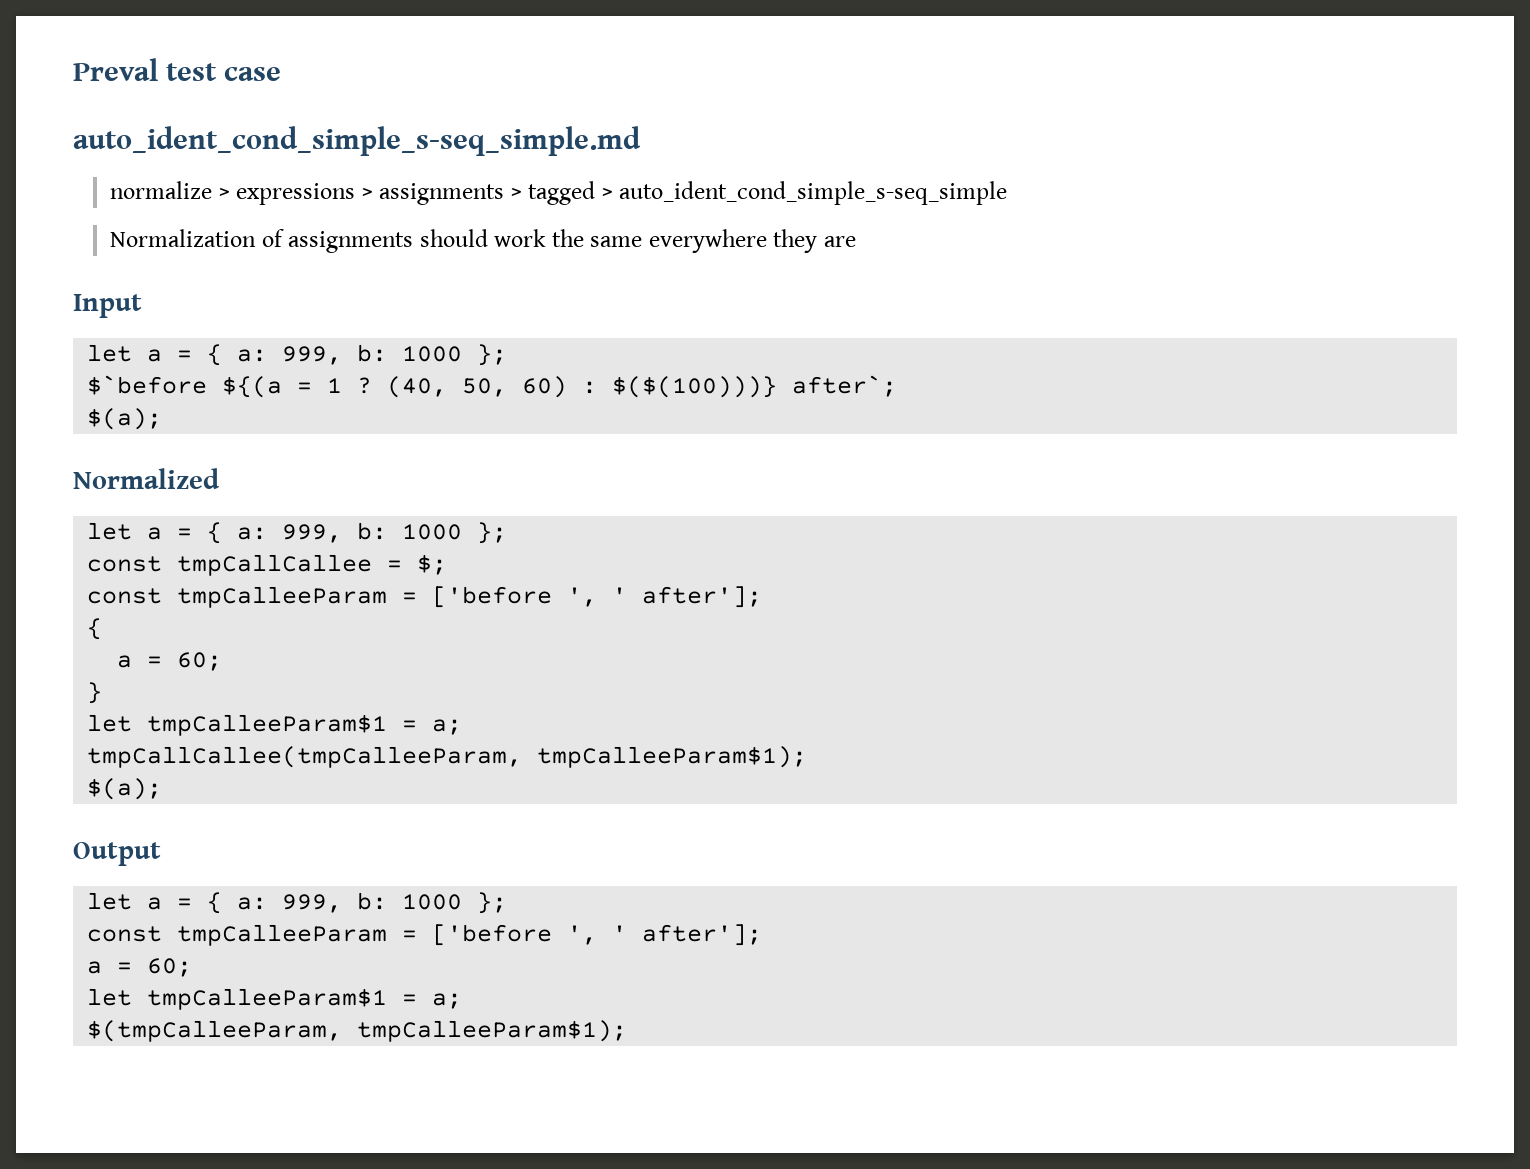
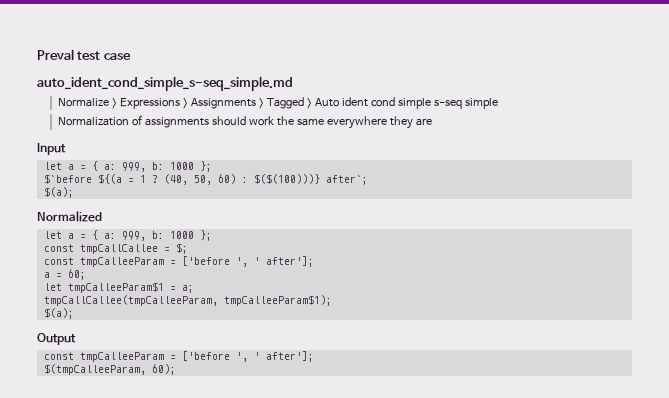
- normalize > expressions > assignments > tagged > auto_ident_cond_simple_s-seq_simple
+ Normalize > Expressions > Assignments > Tagged > Auto ident cond simple s-seq simple
  const tmpCallCallee = $;
  const tmpCalleeParam = ['before ', ' after'];
- {
  a = 60;
- }
  Output
- let a = { a: 999, b: 1000 };
  const tmpCalleeParam = ['before ', ' after'];
- a = 60;
- let tmpCalleeParam$1 = a;
- $(tmpCalleeParam, tmpCalleeParam$1);
+ $(tmpCalleeParam, 60);

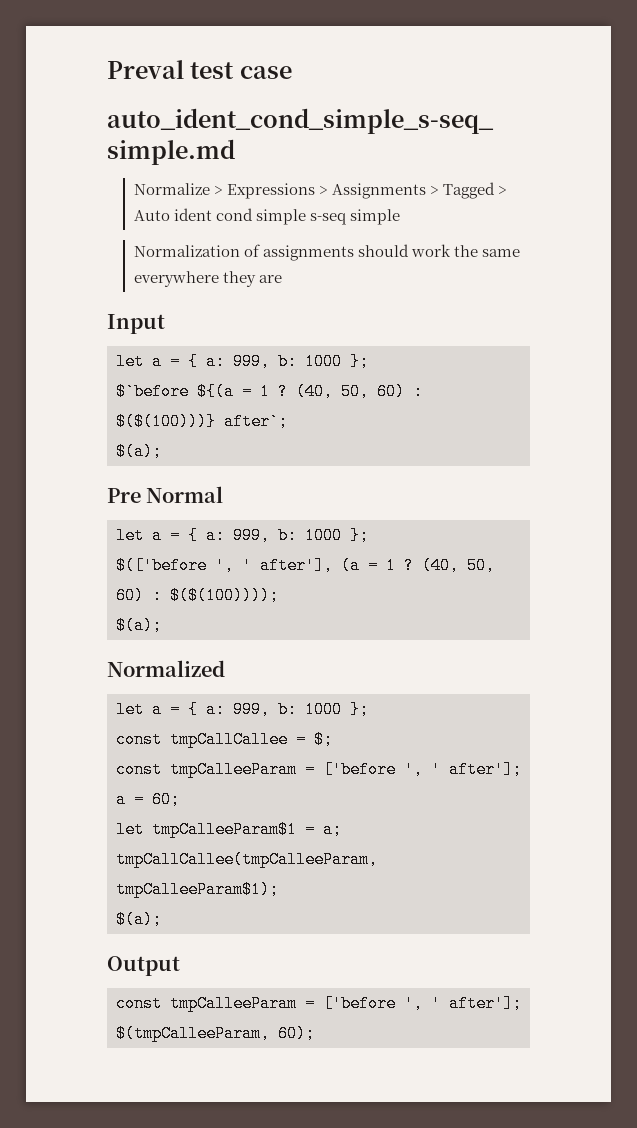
+ Pre Normal
+ let a = { a: 999, b: 1000 };
+ $(['before ', ' after'], (a = 1 ? (40, 50, 60) : $($(100))));
+ $(a);

